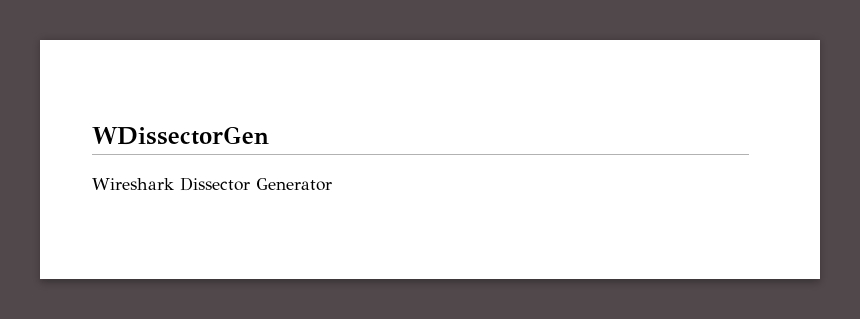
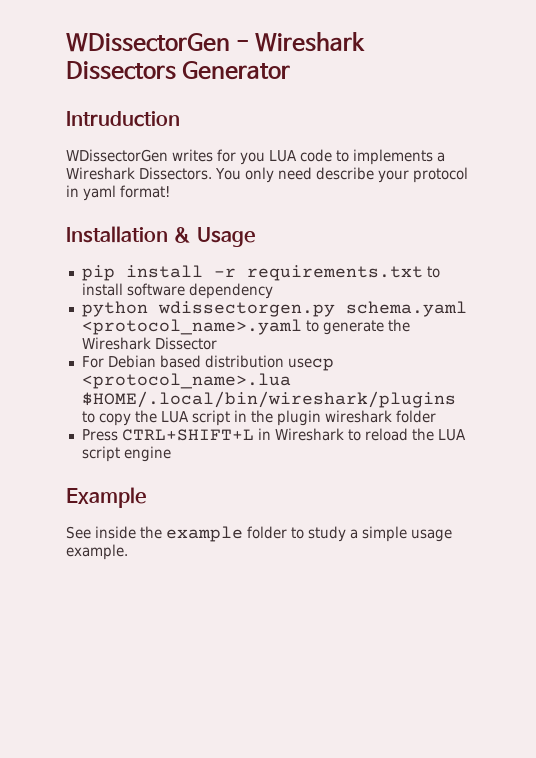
- WDissectorGen
- Wireshark Dissector Generator
+ WDissectorGen - Wireshark Dissectors Generator
+ Intruduction
+ WDissectorGen writes for you LUA code to implements a Wireshark Dissectors. You only need describe your protocol in yaml format!
+ Installation & Usage
+ pip install -r requirements.txt to install software dependency
+ python wdissectorgen.py schema.yaml <protocol_name>.yaml to generate the Wireshark Dissector
+ For Debian based distribution usecp <protocol_name>.lua $HOME/.local/bin/wireshark/plugins to copy the LUA script in the plugin wireshark folder
+ Press CTRL+SHIFT+L in Wireshark to reload the LUA script engine
+ Example
+ See inside the example folder to study a simple usage example.

